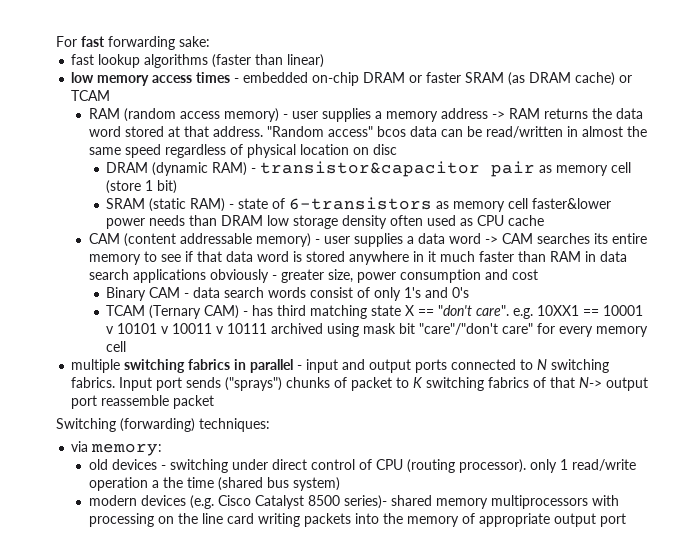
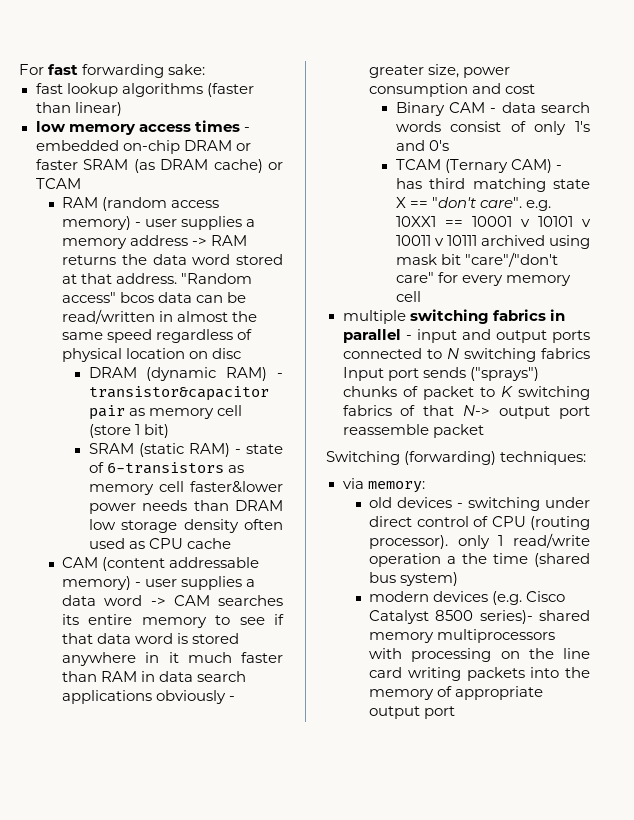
- multiple switching fabrics in parallel - input and output ports connected to N switching fabrics. Input port sends ("sprays") chunks of packet to K switching fabrics of that N-> output port reassemble packet
+ multiple switching fabrics in parallel - input and output ports connected to N switching fabrics Input port sends ("sprays") chunks of packet to K switching fabrics of that N-> output port reassemble packet

